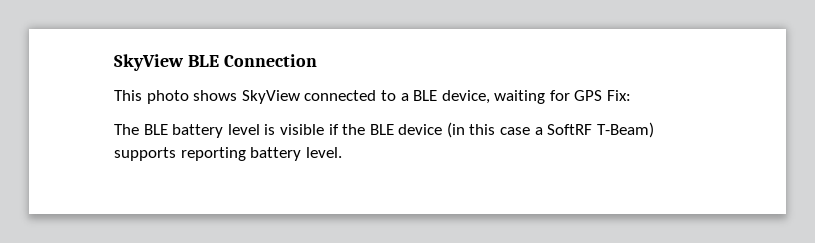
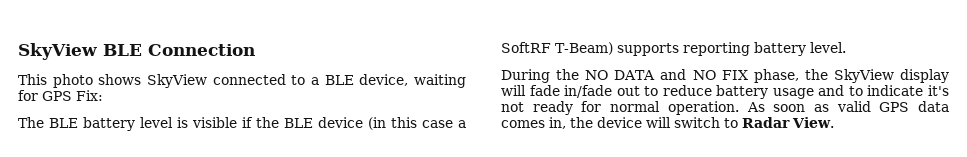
+ During the NO DATA and NO FIX phase, the SkyView display will fade in/fade out to reduce battery usage and to indicate it's not ready for normal operation. As soon as valid GPS data comes in, the device will switch to Radar View.

